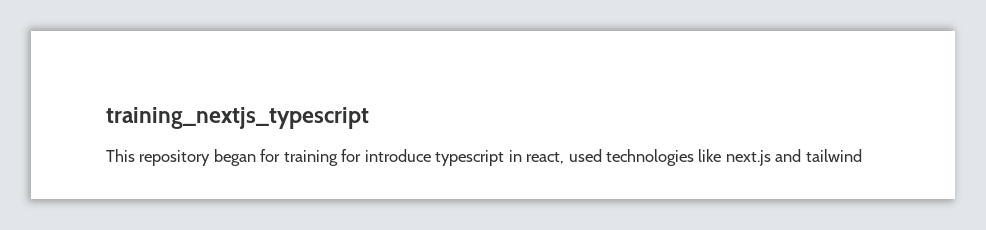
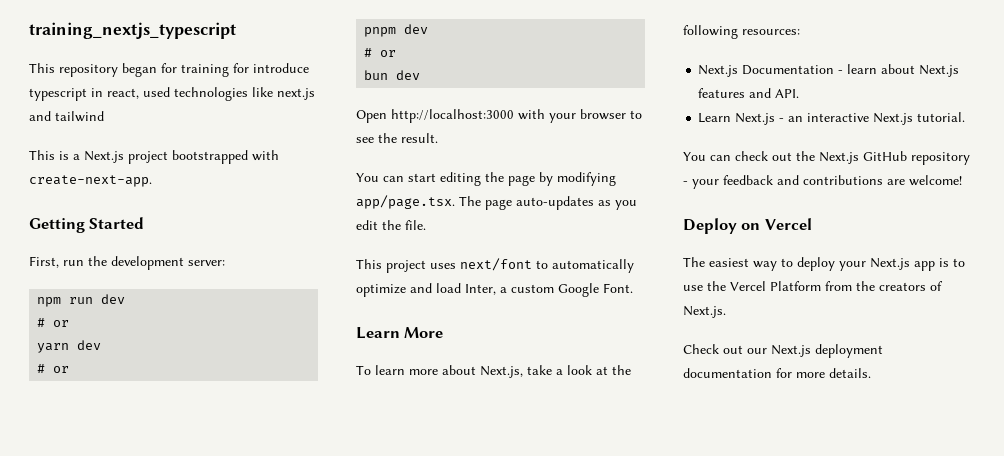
+ This is a Next.js project bootstrapped with create-next-app.
+ Getting Started
+ First, run the development server:
+ npm run dev
+ # or
+ yarn dev
+ # or
+ pnpm dev
+ # or
+ bun dev
+ Open http://localhost:3000 with your browser to see the result.
+ You can start editing the page by modifying app/page.tsx. The page auto-updates as you edit the file.
+ This project uses next/font to automatically optimize and load Inter, a custom Google Font.
+ Learn More
+ To learn more about Next.js, take a look at the following resources:
+ Next.js Documentation - learn about Next.js features and API.
+ Learn Next.js - an interactive Next.js tutorial.
+ You can check out the Next.js GitHub repository - your feedback and contributions are welcome!
+ Deploy on Vercel
+ The easiest way to deploy your Next.js app is to use the Vercel Platform from the creators of Next.js.
+ Check out our Next.js deployment documentation for more details.

